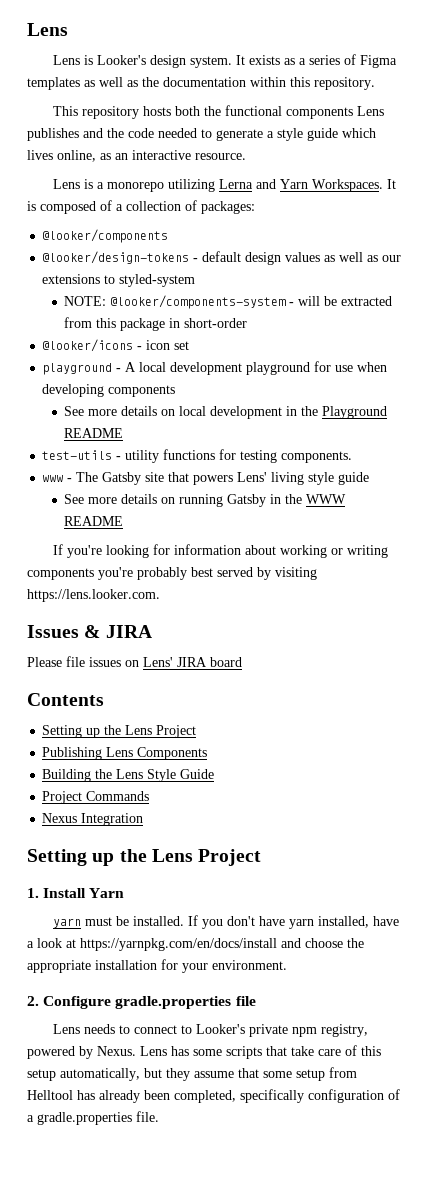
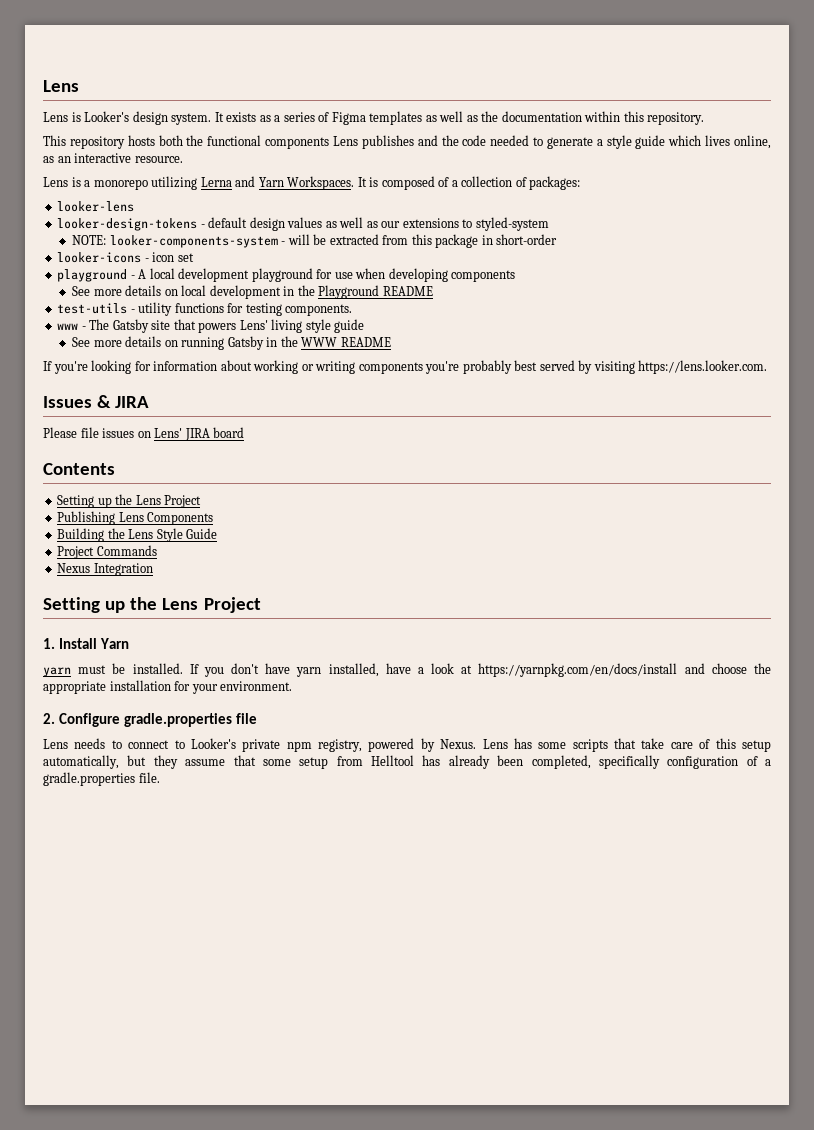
- @looker/components
- @looker/design-tokens - default design values as well as our extensions to styled-system
+ looker-lens
+ looker-design-tokens - default design values as well as our extensions to styled-system
- NOTE: @looker/components-system - will be extracted from this package in short-order
+ NOTE: looker-components-system - will be extracted from this package in short-order
- @looker/icons - icon set
+ looker-icons - icon set

